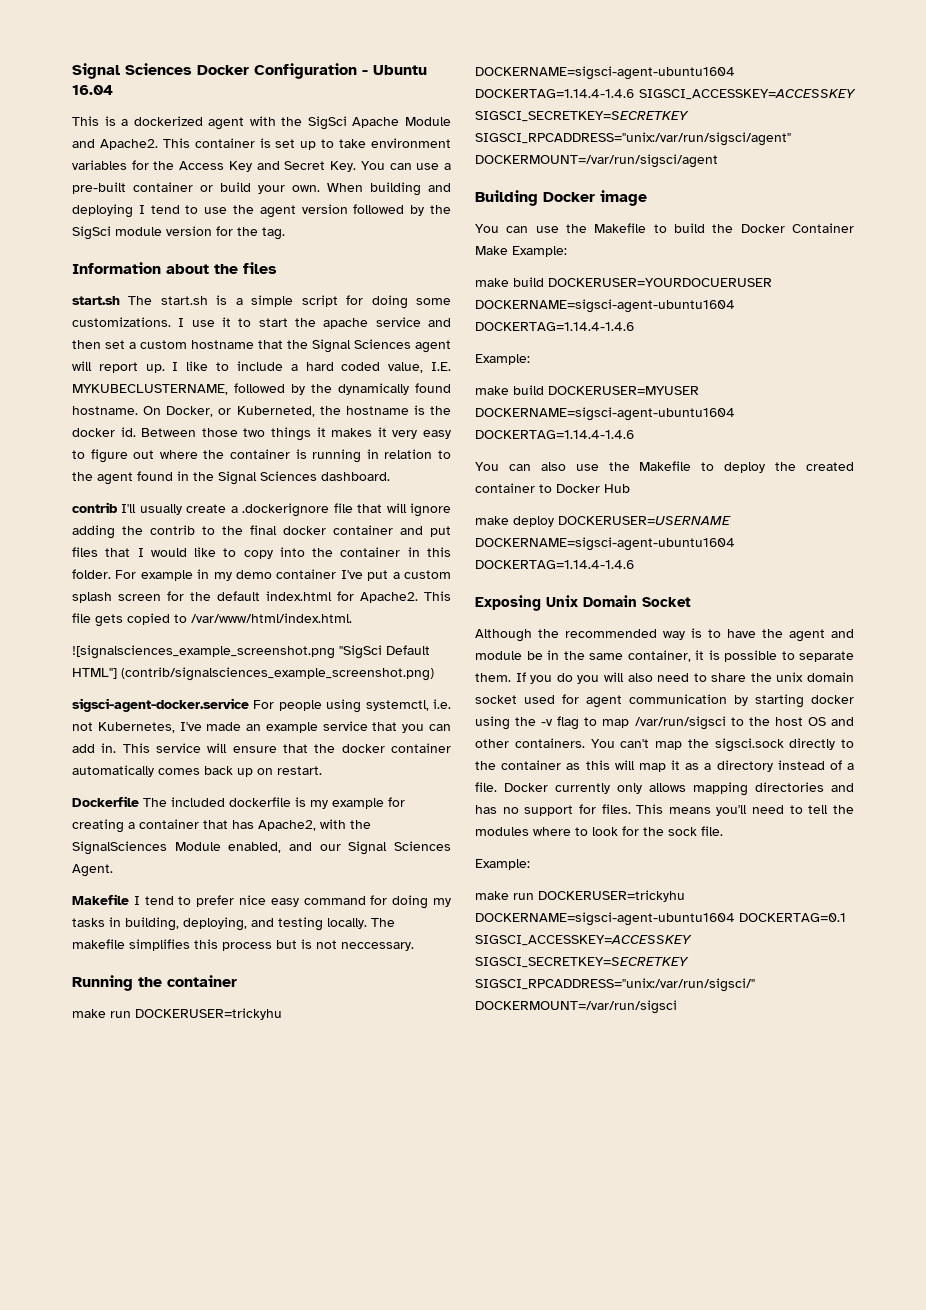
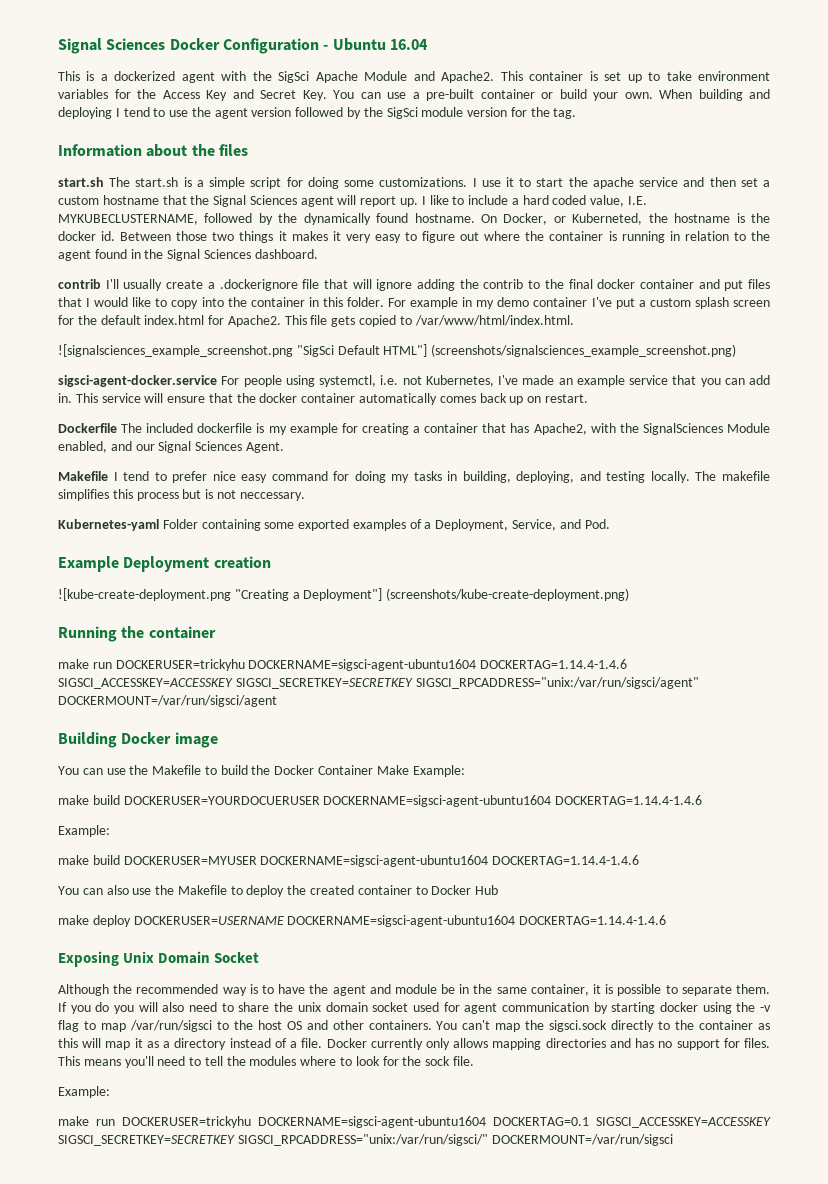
- ![signalsciences_example_screenshot.png "SigSci Default HTML"] (contrib/signalsciences_example_screenshot.png)
+ ![signalsciences_example_screenshot.png "SigSci Default HTML"] (screenshots/signalsciences_example_screenshot.png)
+ Kubernetes-yaml Folder containing some exported examples of a Deployment, Service, and Pod.
+ Example Deployment creation
+ ![kube-create-deployment.png "Creating a Deployment"] (screenshots/kube-create-deployment.png)

